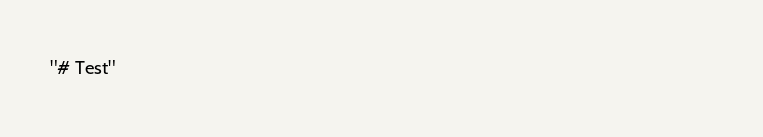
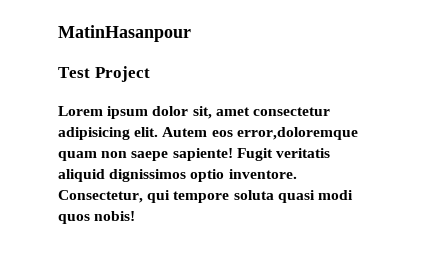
- "# Test"
+ MatinHasanpour
+ Test Project
+ Lorem ipsum dolor sit, amet consectetur adipisicing elit. Autem eos error,doloremque quam non saepe sapiente! Fugit veritatis aliquid dignissimos optio inventore. Consectetur, qui tempore soluta quasi modi quos nobis!

